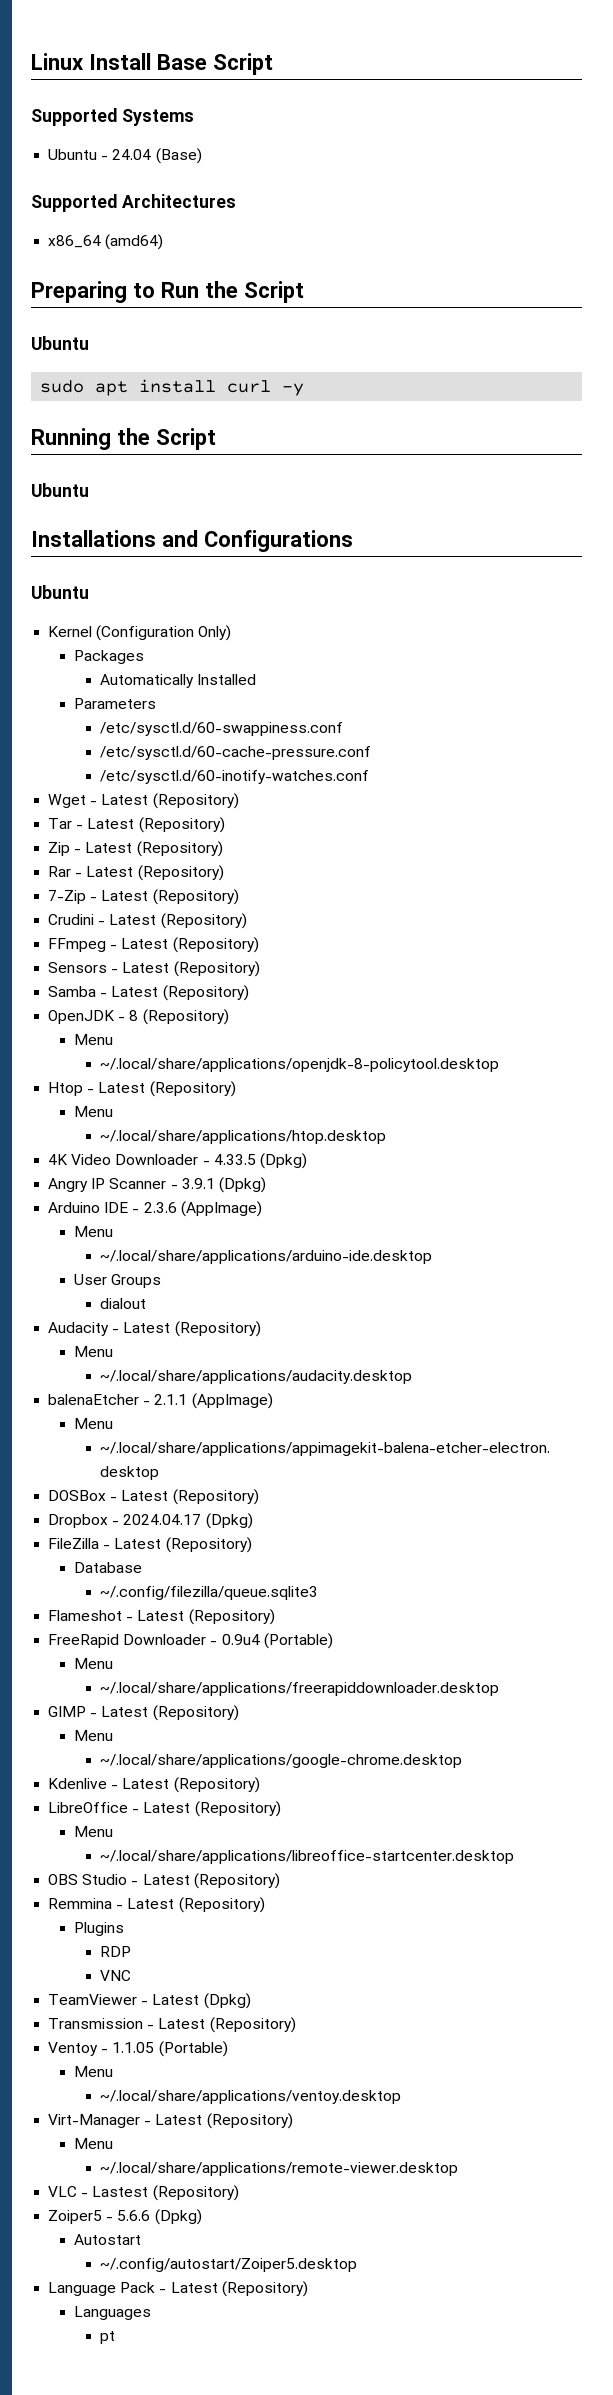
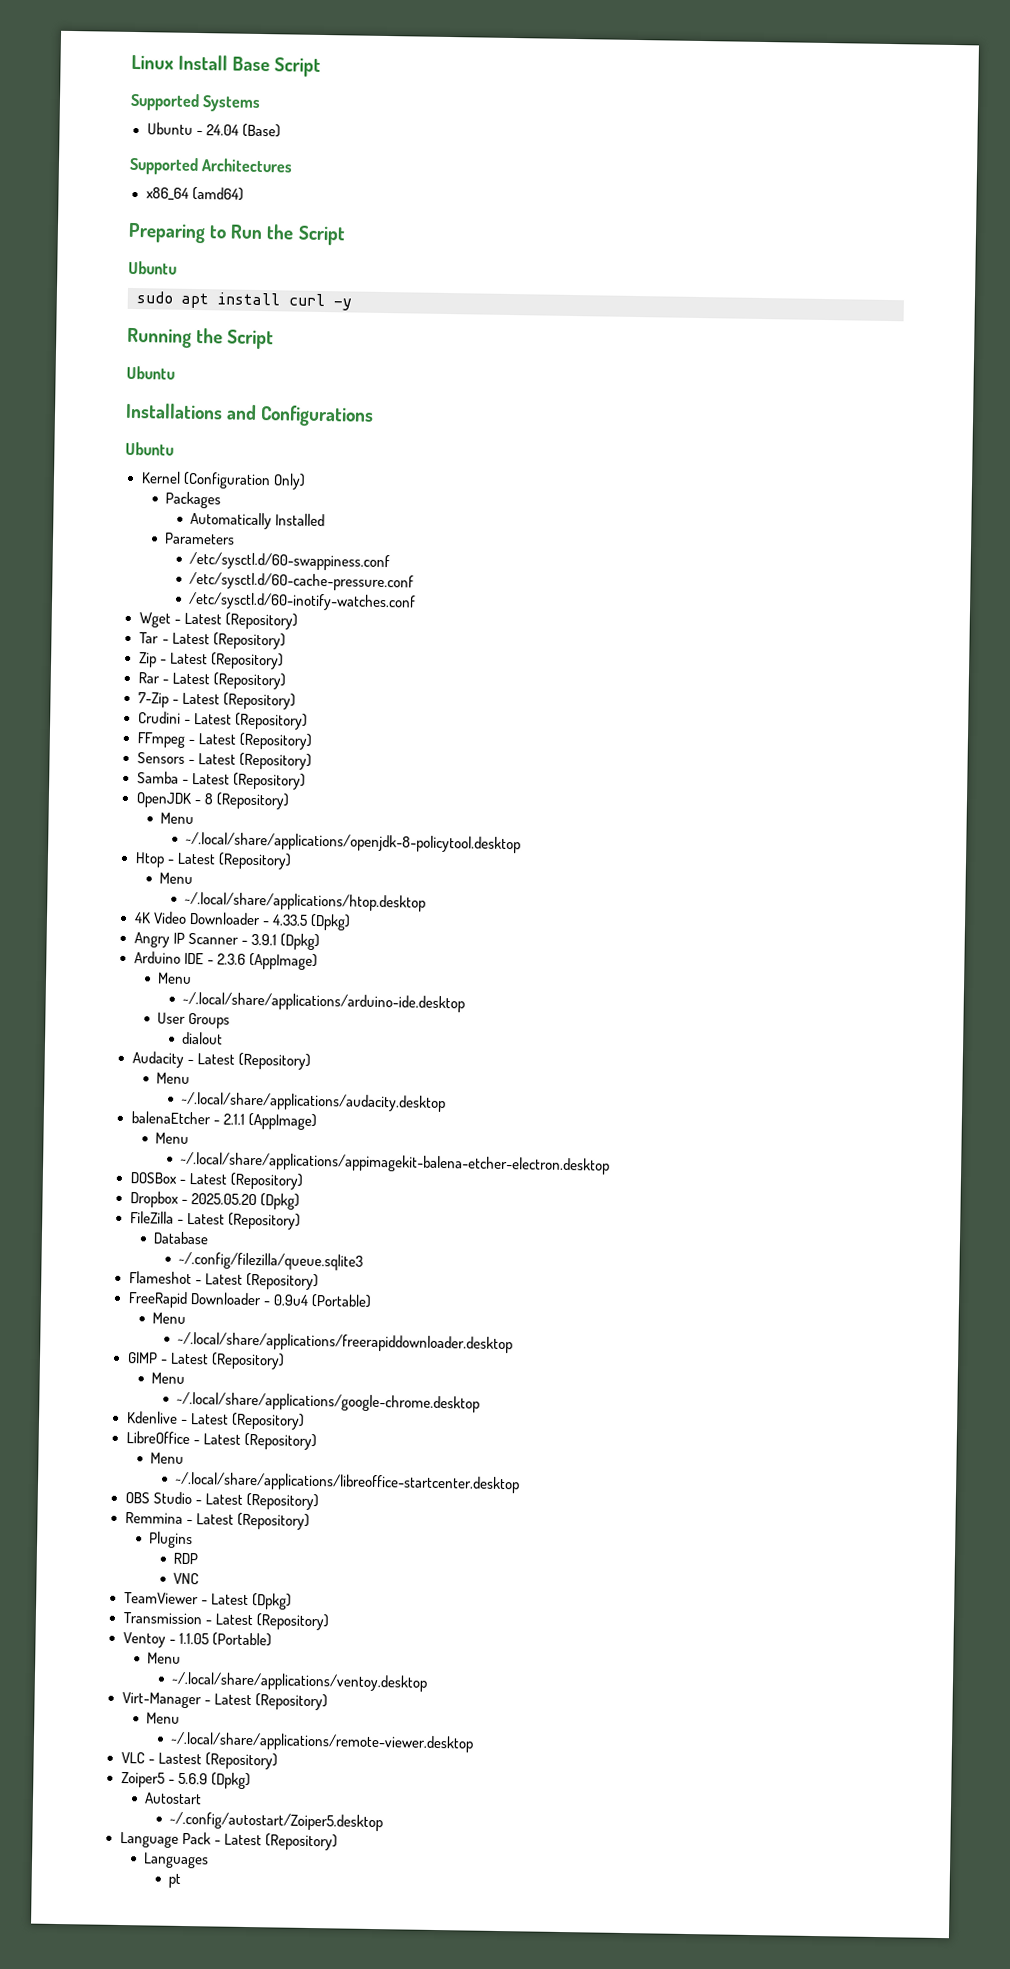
- Dropbox - 2024.04.17 (Dpkg)
+ Dropbox - 2025.05.20 (Dpkg)
- Zoiper5 - 5.6.6 (Dpkg)
+ Zoiper5 - 5.6.9 (Dpkg)

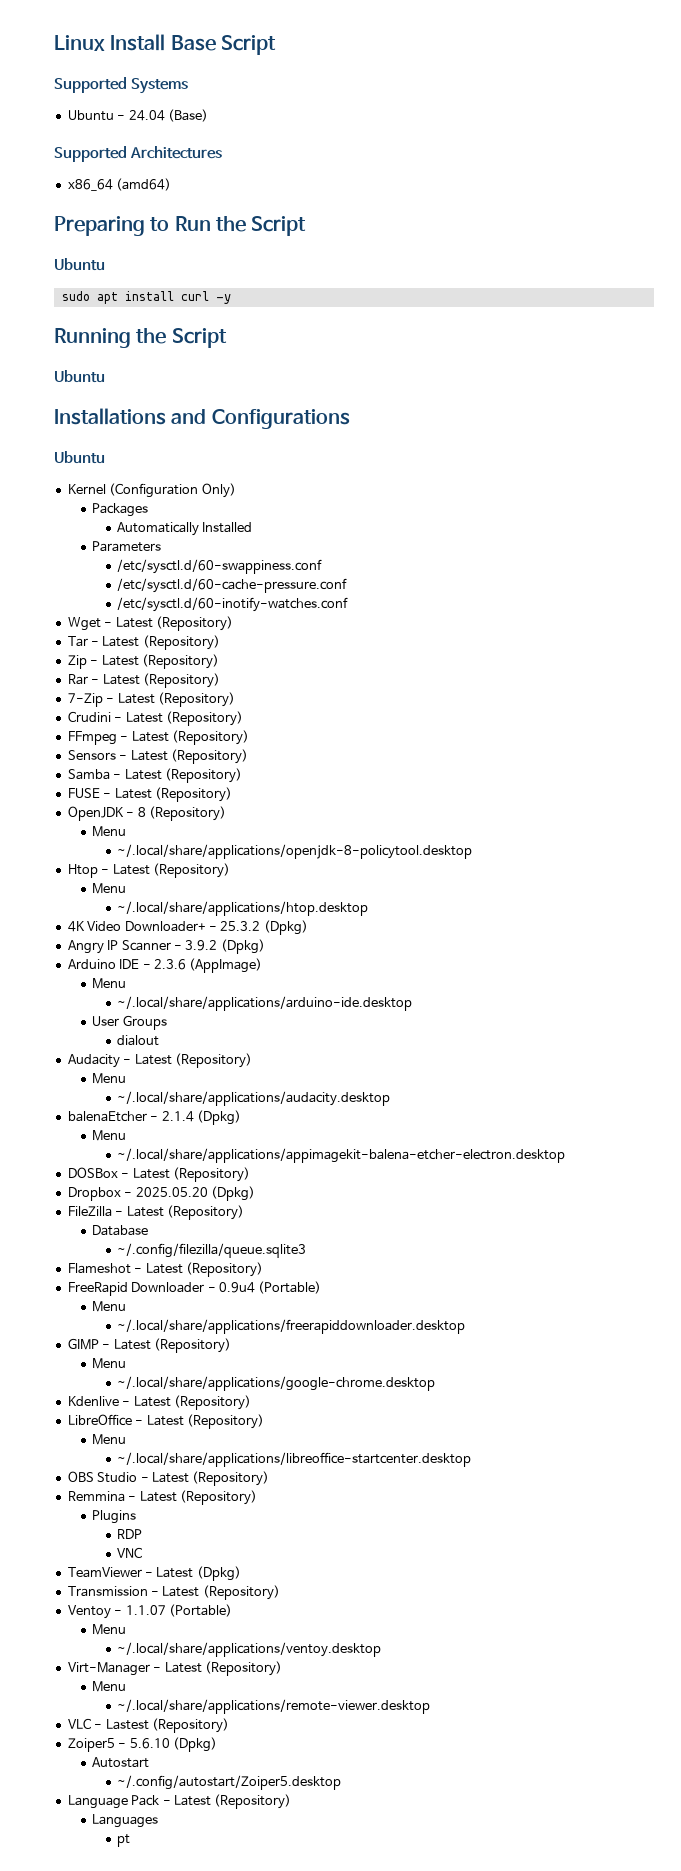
+ FUSE - Latest (Repository)
- 4K Video Downloader - 4.33.5 (Dpkg)
+ 4K Video Downloader+ - 25.3.2 (Dpkg)
- Angry IP Scanner - 3.9.1 (Dpkg)
+ Angry IP Scanner - 3.9.2 (Dpkg)
- balenaEtcher - 2.1.1 (AppImage)
+ balenaEtcher - 2.1.4 (Dpkg)
- Ventoy - 1.1.05 (Portable)
+ Ventoy - 1.1.07 (Portable)
- Zoiper5 - 5.6.9 (Dpkg)
+ Zoiper5 - 5.6.10 (Dpkg)

